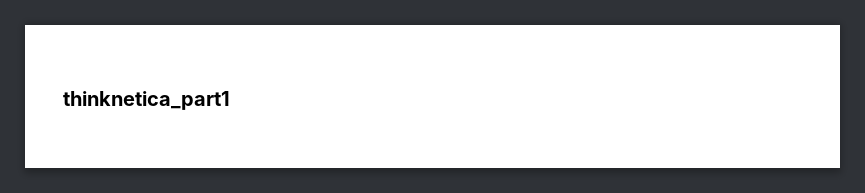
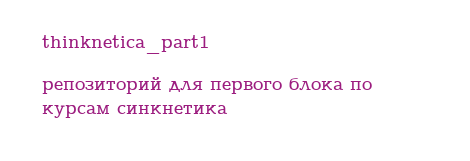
+ репозиторий для первого блока по курсам синкнетика

